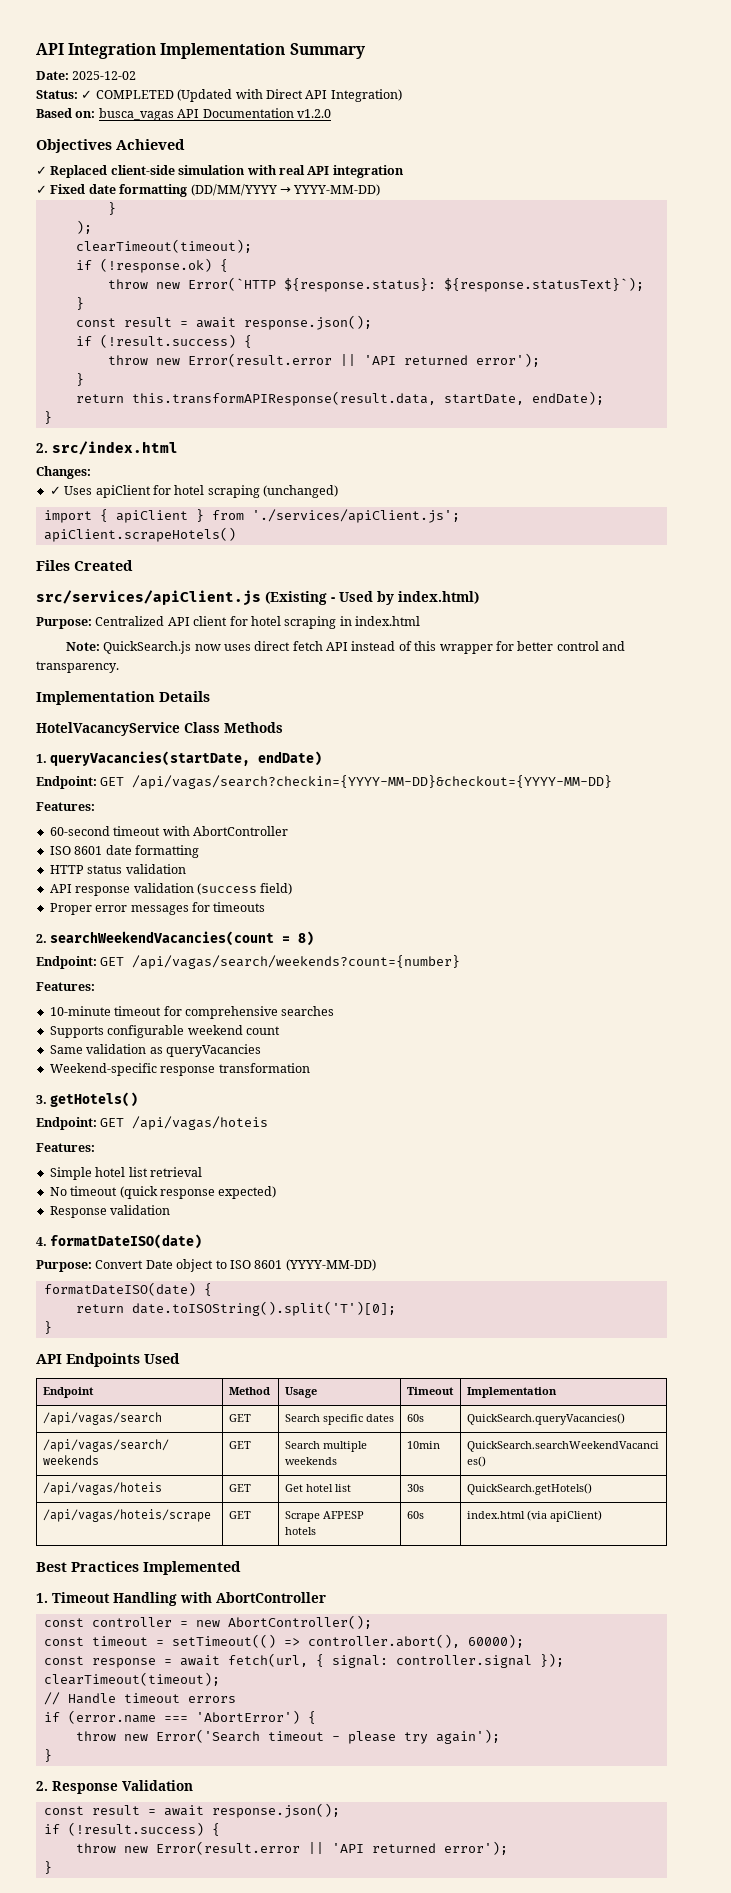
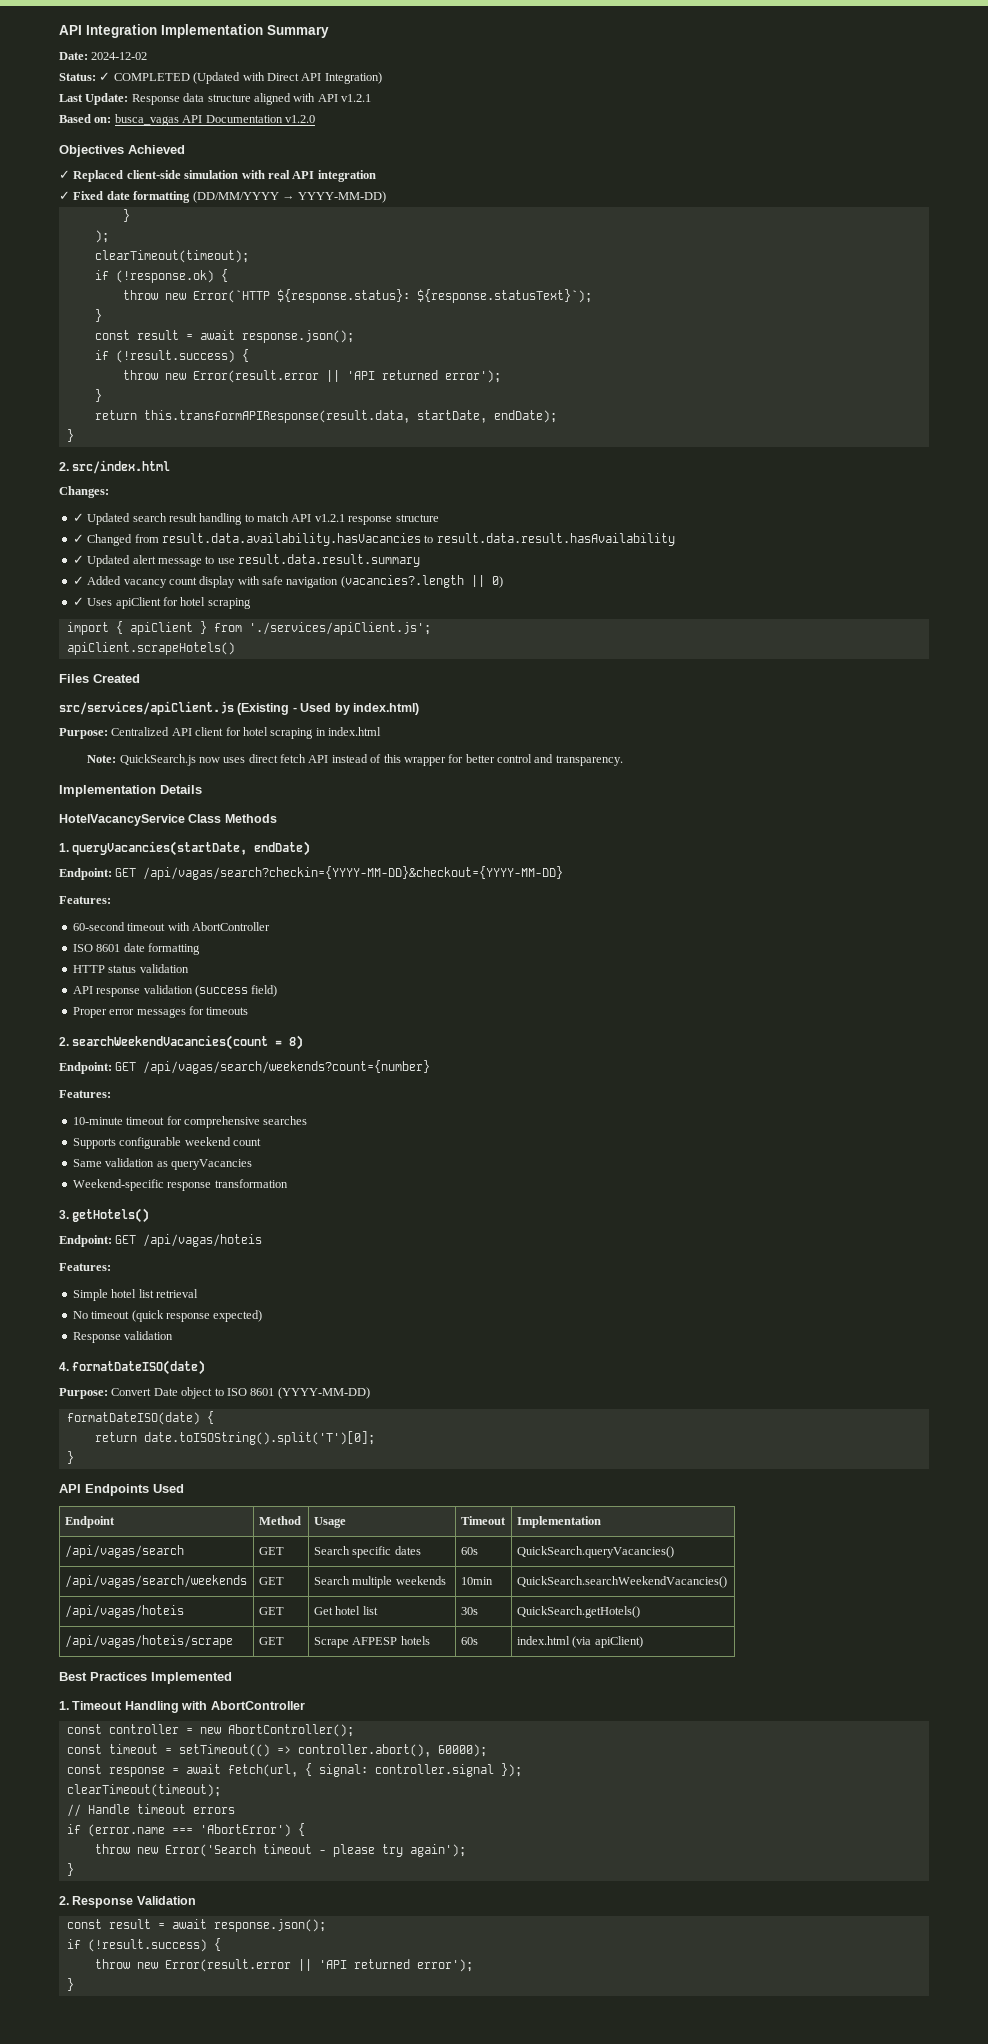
- Date: 2025-12-02
+ Date: 2024-12-02
+ Last Update: Response data structure aligned with API v1.2.1
+ ✓ Updated search result handling to match API v1.2.1 response structure
+ ✓ Changed from result.data.availability.hasVacancies to result.data.result.hasAvailability
+ ✓ Updated alert message to use result.data.result.summary
+ ✓ Added vacancy count display with safe navigation (vacancies?.length || 0)
- ✓ Uses apiClient for hotel scraping (unchanged)
+ ✓ Uses apiClient for hotel scraping

